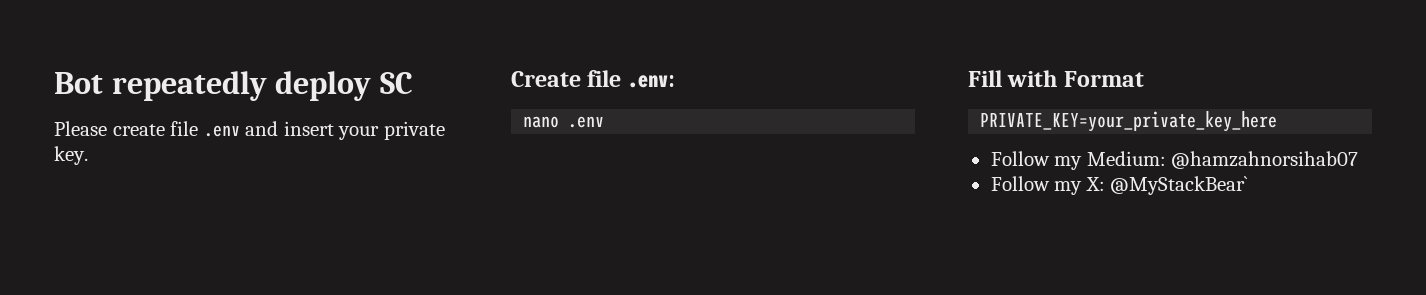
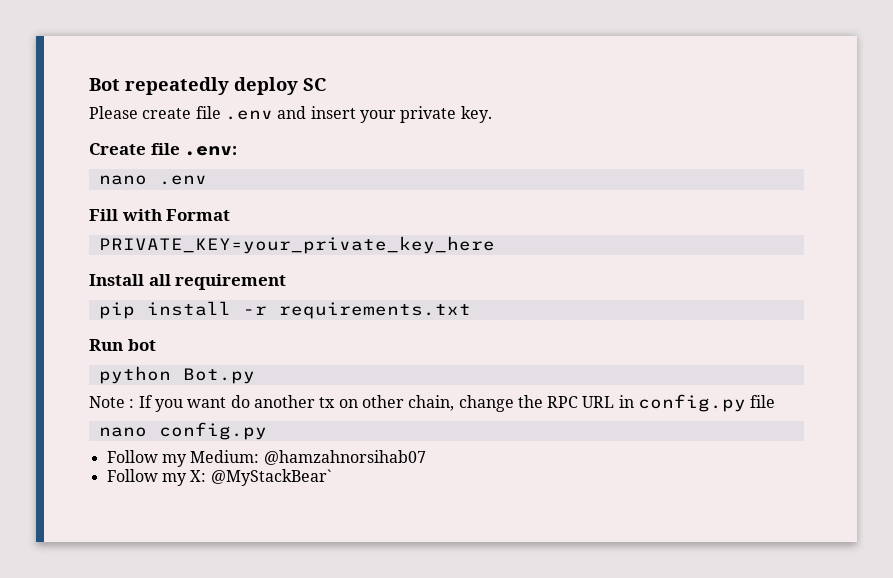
+ Install all requirement
+ pip install -r requirements.txt
+ Run bot
+ python Bot.py
+ Note : If you want do another tx on other chain, change the RPC URL in config.py file
+ nano config.py

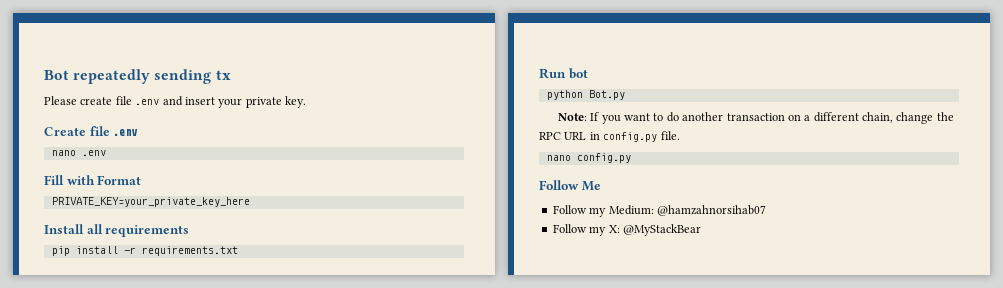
- Bot repeatedly deploy SC
+ Bot repeatedly sending tx
- Create file .env:
+ Create file .env
- Install all requirement
+ Install all requirements
- Note : If you want do another tx on other chain, change the RPC URL in config.py file
+ Note: If you want to do another transaction on a different chain, change the RPC URL in config.py file.
+ Follow Me
- Follow my X: @MyStackBear`
+ Follow my X: @MyStackBear

